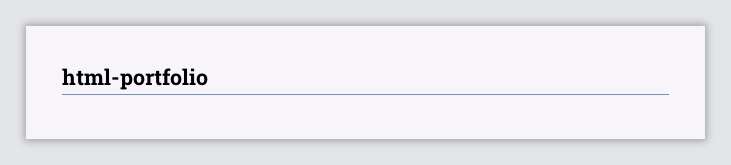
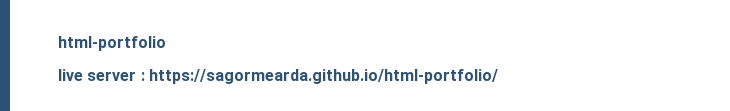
+ live server : https://sagormearda.github.io/html-portfolio/

